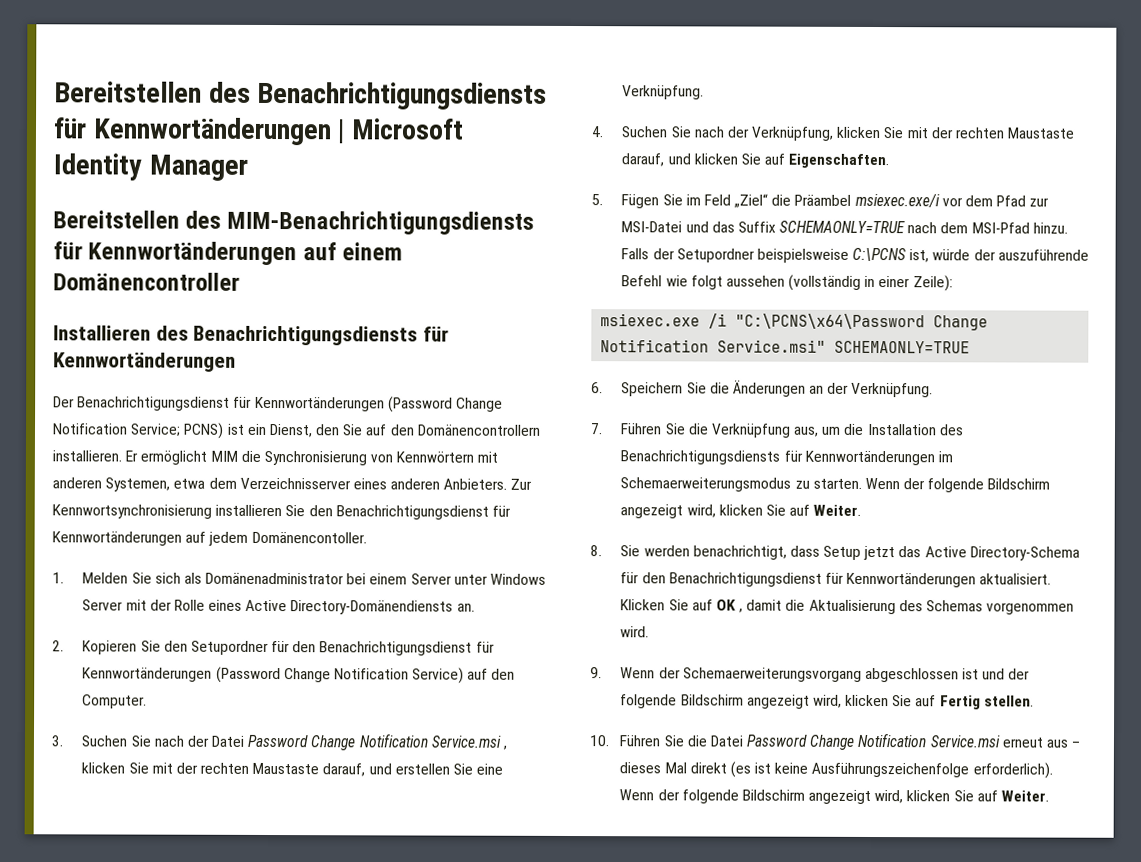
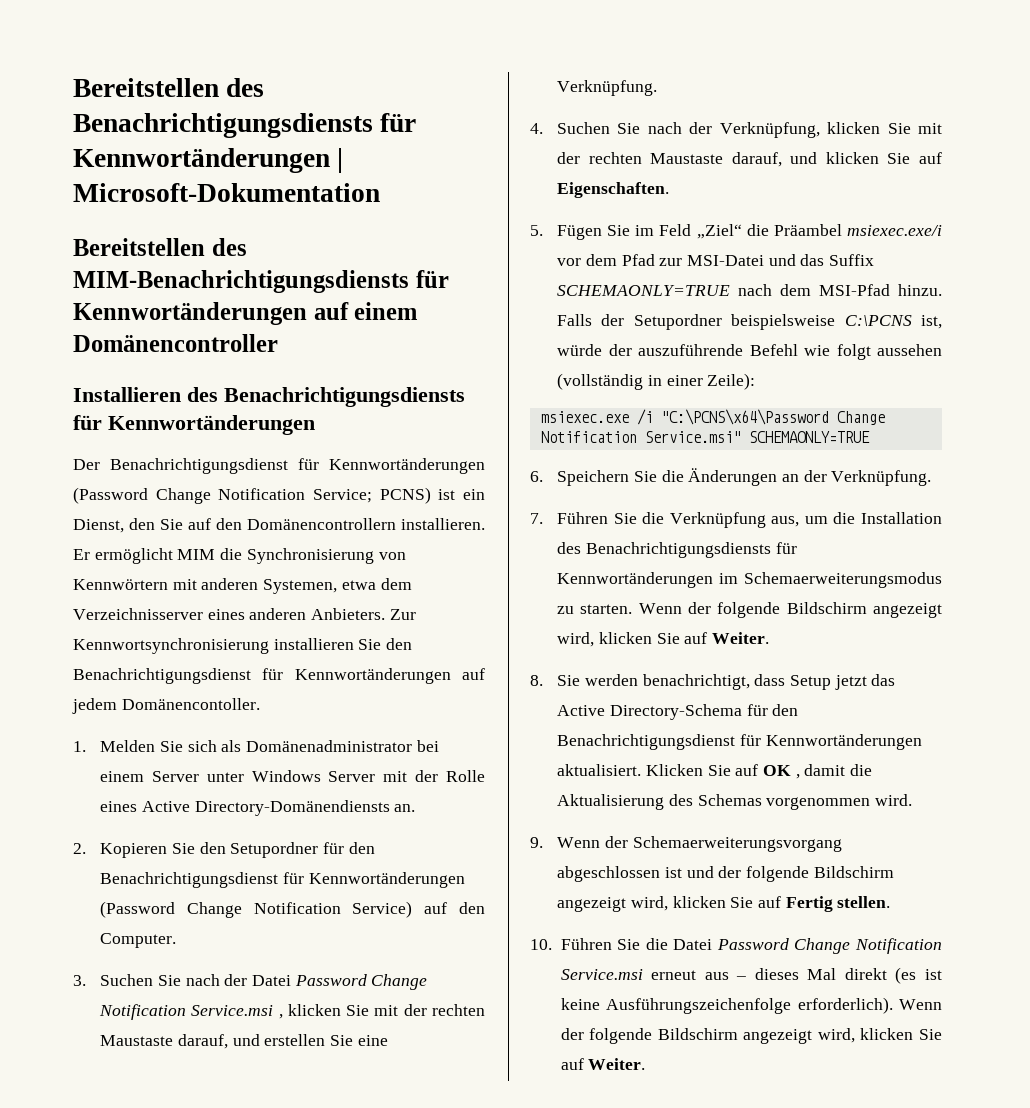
- Bereitstellen des Benachrichtigungsdiensts für Kennwortänderungen | Microsoft Identity Manager
+ Bereitstellen des Benachrichtigungsdiensts für Kennwortänderungen | Microsoft-Dokumentation

